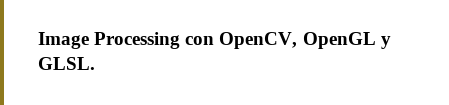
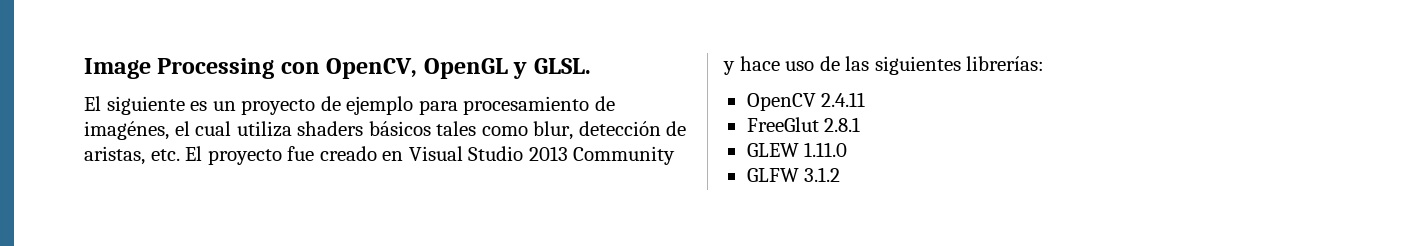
+ El siguiente es un proyecto de ejemplo para procesamiento de imagénes, el cual utiliza shaders básicos tales como blur, detección de aristas, etc. El proyecto fue creado en Visual Studio 2013 Community y hace uso de las siguientes librerías:
+ OpenCV 2.4.11
+ FreeGlut 2.8.1
+ GLEW 1.11.0
+ GLFW 3.1.2

